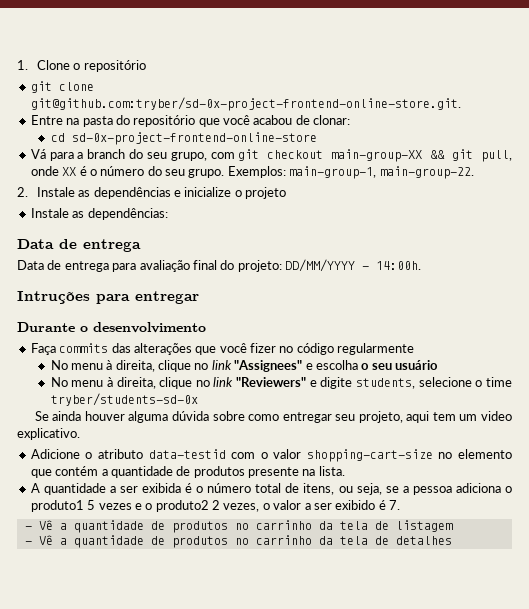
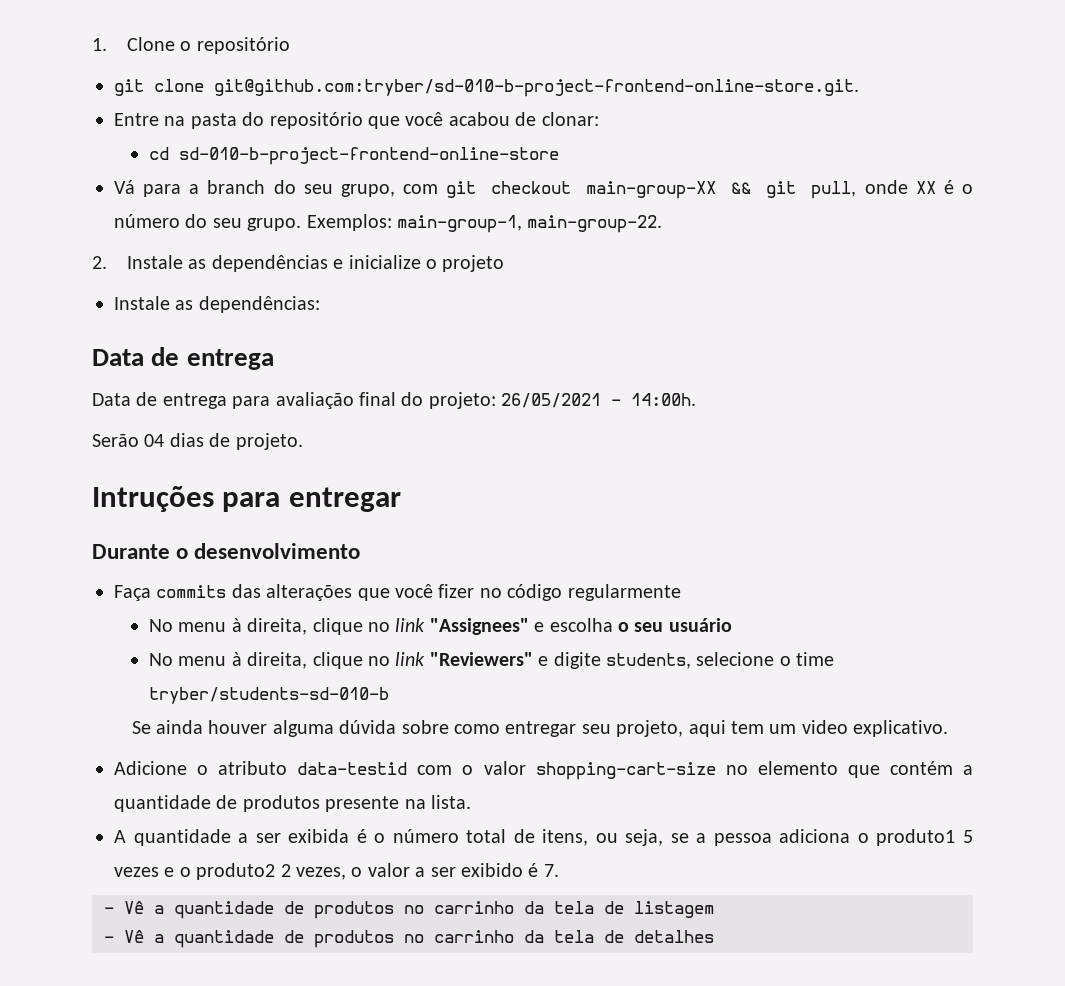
- git clone git@github.com:tryber/sd-0x-project-frontend-online-store.git.
+ git clone git@github.com:tryber/sd-010-b-project-frontend-online-store.git.
- cd sd-0x-project-frontend-online-store
+ cd sd-010-b-project-frontend-online-store
- Data de entrega para avaliação final do projeto: DD/MM/YYYY - 14:00h.
+ Data de entrega para avaliação final do projeto: 26/05/2021 - 14:00h.
+ Serão 04 dias de projeto.
- No menu à direita, clique no link "Reviewers" e digite students, selecione o time tryber/students-sd-0x
+ No menu à direita, clique no link "Reviewers" e digite students, selecione o time tryber/students-sd-010-b

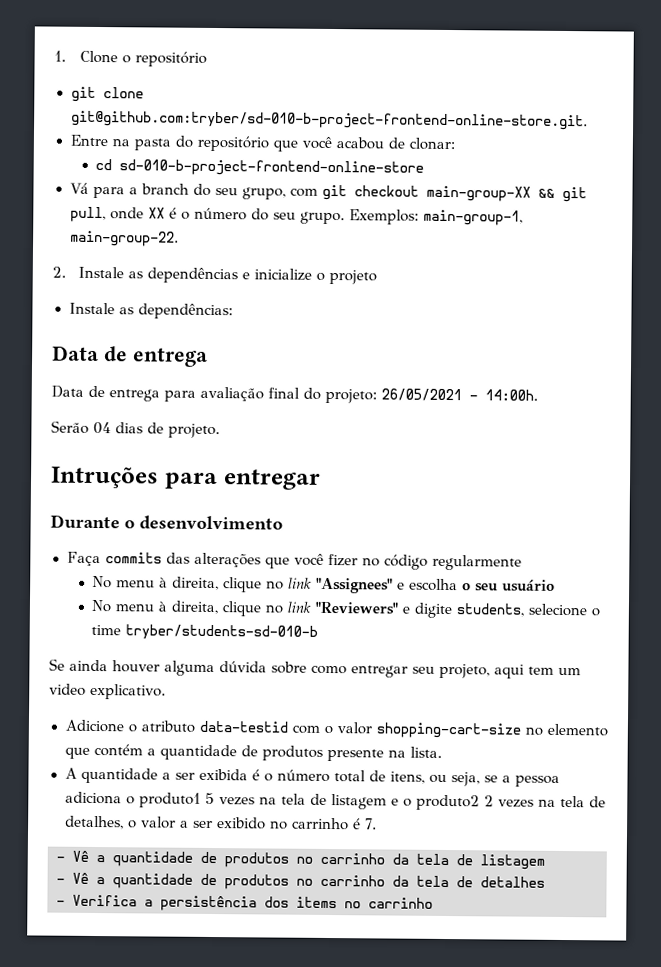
- A quantidade a ser exibida é o número total de itens, ou seja, se a pessoa adiciona o produto1 5 vezes e o produto2 2 vezes, o valor a ser exibido é 7.
+ A quantidade a ser exibida é o número total de itens, ou seja, se a pessoa adiciona o produto1 5 vezes na tela de listagem e o produto2 2 vezes na tela de detalhes, o valor a ser exibido no carrinho é 7.
+ - Verifica a persistência dos items no carrinho

